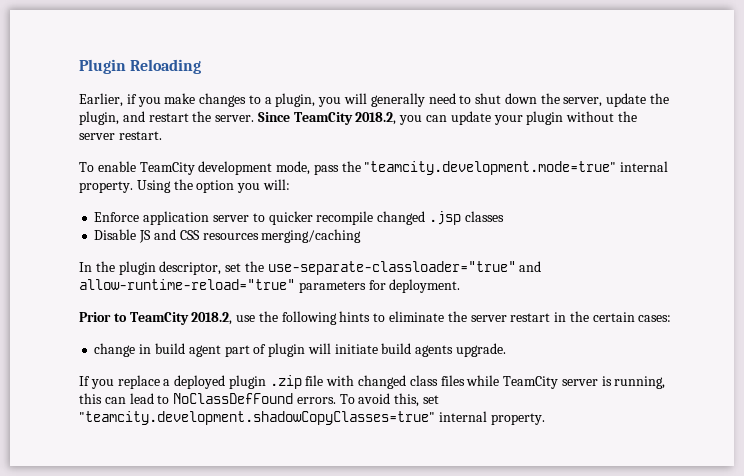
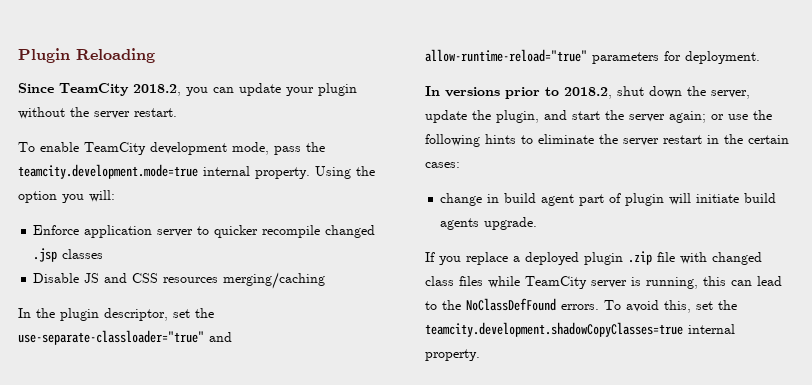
- Earlier, if you make changes to a plugin, you will generally need to shut down the server, update the plugin, and restart the server.
- To enable TeamCity development mode, pass the "teamcity.development.mode=true" internal property.
+ To enable TeamCity development mode, pass the teamcity.development.mode=true internal property.
- Prior to TeamCity 2018.2, use the following hints to eliminate the server restart in the certain cases:
+ In versions prior to 2018.2, shut down the server, update the plugin, and start the server again; or use the following hints to eliminate the server restart in the certain cases:
- If you replace a deployed plugin .zip file with changed class files while TeamCity server is running, this can lead to NoClassDefFound errors.
+ If you replace a deployed plugin .zip file with changed class files while TeamCity server is running, this can lead to the NoClassDefFound errors.
- To avoid this, set "teamcity.development.shadowCopyClasses=true" internal property.
+ To avoid this, set the teamcity.development.shadowCopyClasses=true internal property.

